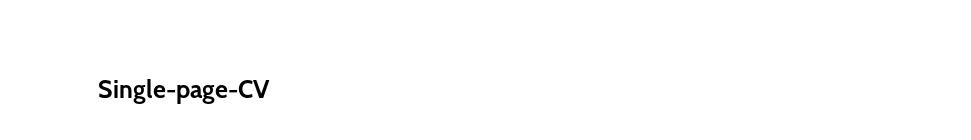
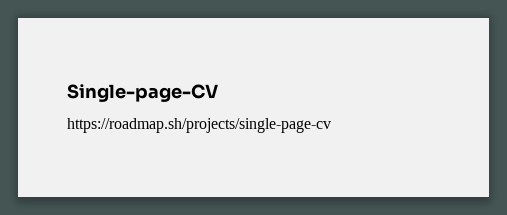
+ https://roadmap.sh/projects/single-page-cv

